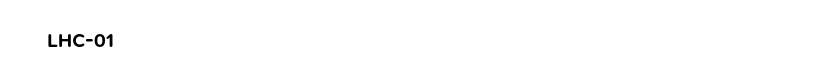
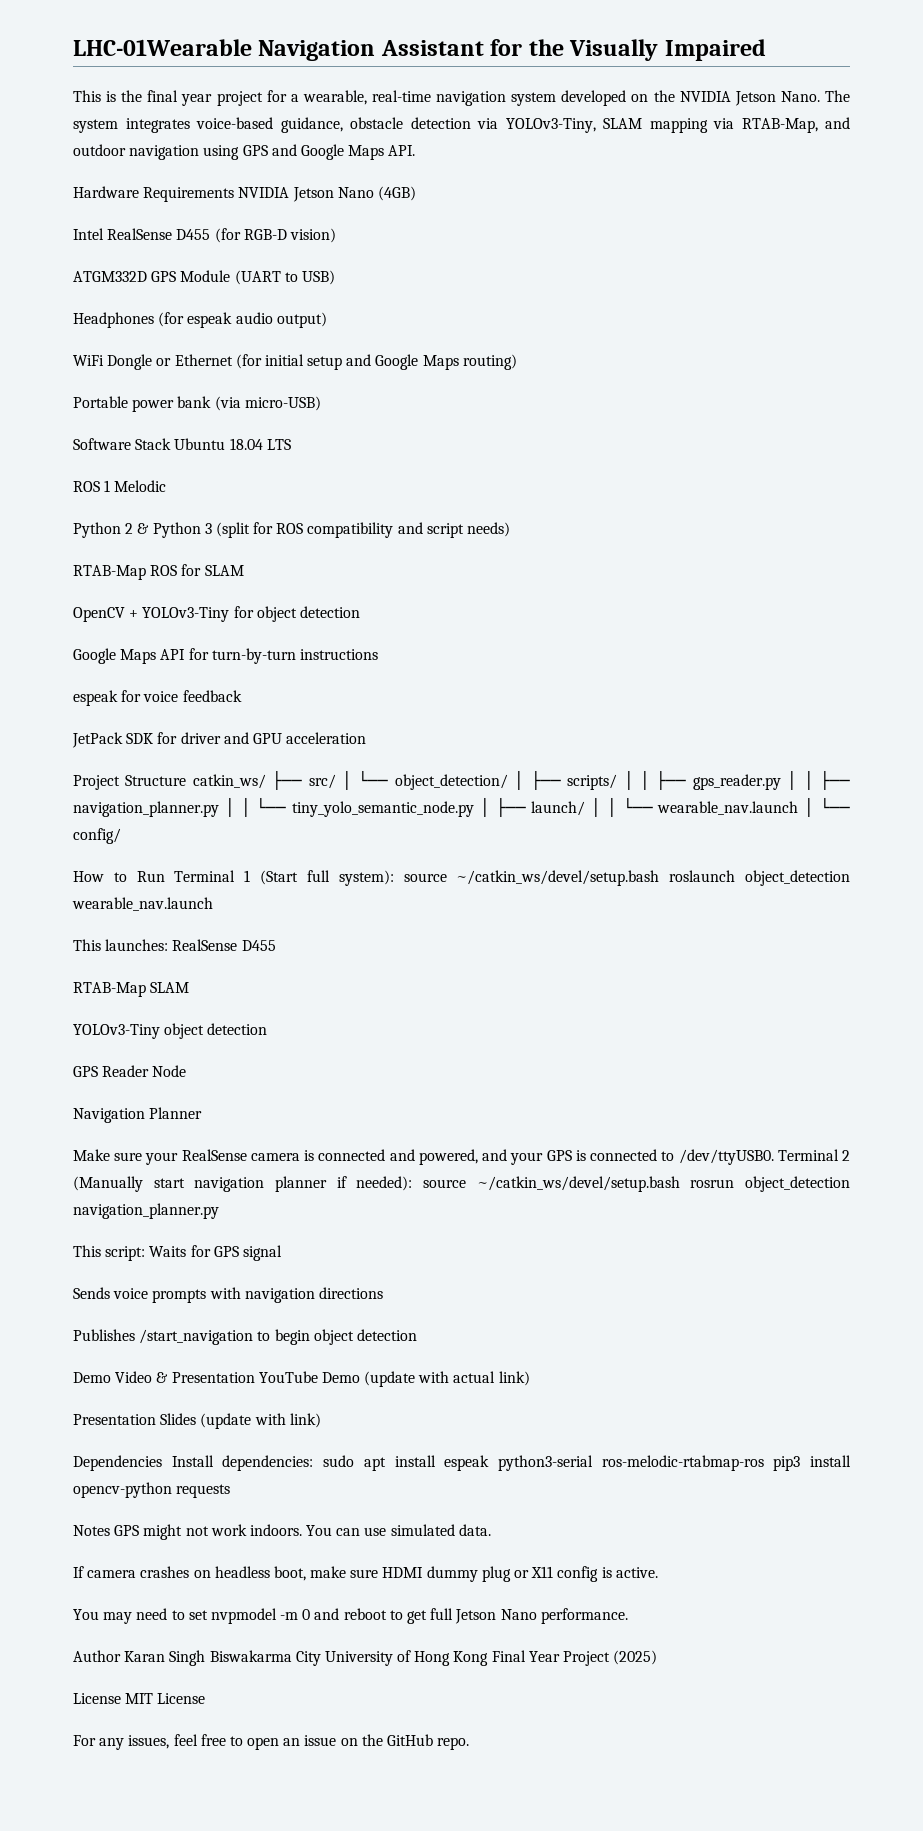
- LHC-01
+ LHC-01Wearable Navigation Assistant for the Visually Impaired
+ This is the final year project for a wearable, real-time navigation system developed on the NVIDIA Jetson Nano. The system integrates voice-based guidance, obstacle detection via YOLOv3-Tiny, SLAM mapping via RTAB-Map, and outdoor navigation using GPS and Google Maps API.
+ Hardware Requirements NVIDIA Jetson Nano (4GB)
+ Intel RealSense D455 (for RGB-D vision)
+ ATGM332D GPS Module (UART to USB)
+ Headphones (for espeak audio output)
+ WiFi Dongle or Ethernet (for initial setup and Google Maps routing)
+ Portable power bank (via micro-USB)
+ Software Stack Ubuntu 18.04 LTS
+ ROS 1 Melodic
+ Python 2 & Python 3 (split for ROS compatibility and script needs)
+ RTAB-Map ROS for SLAM
+ OpenCV + YOLOv3-Tiny for object detection
+ Google Maps API for turn-by-turn instructions
+ espeak for voice feedback
+ JetPack SDK for driver and GPU acceleration
+ Project Structure catkin_ws/ ├── src/ │ └── object_detection/ │ ├── scripts/ │ │ ├── gps_reader.py │ │ ├── navigation_planner.py │ │ └── tiny_yolo_semantic_node.py │ ├── launch/ │ │ └── wearable_nav.launch │ └── config/
+ How to Run Terminal 1 (Start full system): source ~/catkin_ws/devel/setup.bash roslaunch object_detection wearable_nav.launch
+ This launches: RealSense D455
+ RTAB-Map SLAM
+ YOLOv3-Tiny object detection
+ GPS Reader Node
+ Navigation Planner
+ Make sure your RealSense camera is connected and powered, and your GPS is connected to /dev/ttyUSB0. Terminal 2 (Manually start navigation planner if needed): source ~/catkin_ws/devel/setup.bash rosrun object_detection navigation_planner.py
+ This script: Waits for GPS signal
+ Sends voice prompts with navigation directions
+ Publishes /start_navigation to begin object detection
+ Demo Video & Presentation YouTube Demo (update with actual link)
+ Presentation Slides (update with link)
+ Dependencies Install dependencies: sudo apt install espeak python3-serial ros-melodic-rtabmap-ros pip3 install opencv-python requests
+ Notes GPS might not work indoors. You can use simulated data.
+ If camera crashes on headless boot, make sure HDMI dummy plug or X11 config is active.
+ You may need to set nvpmodel -m 0 and reboot to get full Jetson Nano performance.
+ Author Karan Singh Biswakarma City University of Hong Kong Final Year Project (2025)
+ License MIT License
+ For any issues, feel free to open an issue on the GitHub repo.

